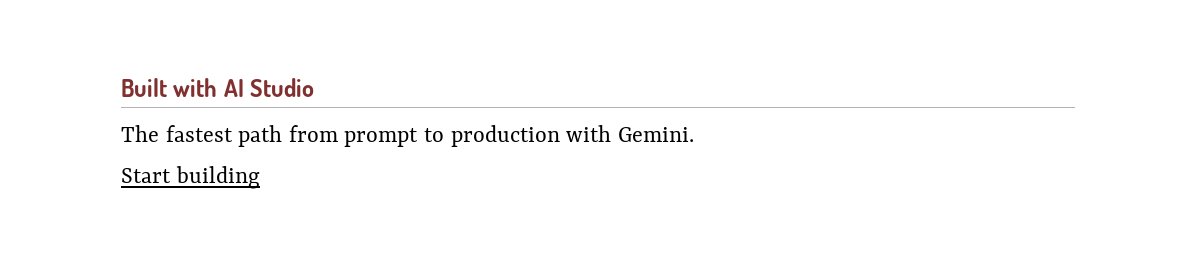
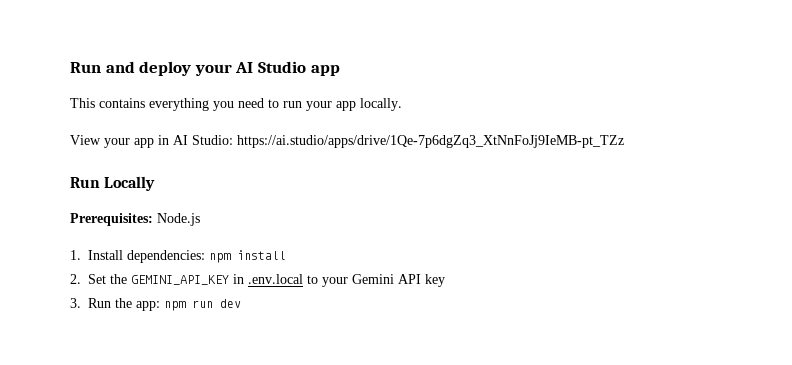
- Built with AI Studio
- The fastest path from prompt to production with Gemini.
- Start building
+ Run and deploy your AI Studio app
+ This contains everything you need to run your app locally.
+ View your app in AI Studio: https://ai.studio/apps/drive/1Qe-7p6dgZq3_XtNnFoJj9IeMB-pt_TZz
+ Run Locally
+ Prerequisites: Node.js
+ 1. Install dependencies: npm install
+ 2. Set the GEMINI_API_KEY in .env.local to your Gemini API key
+ 3. Run the app: npm run dev

